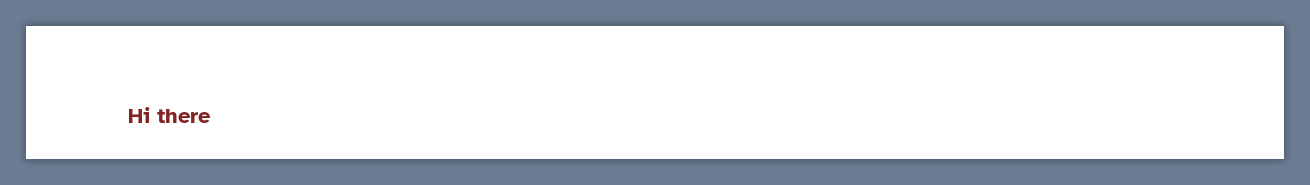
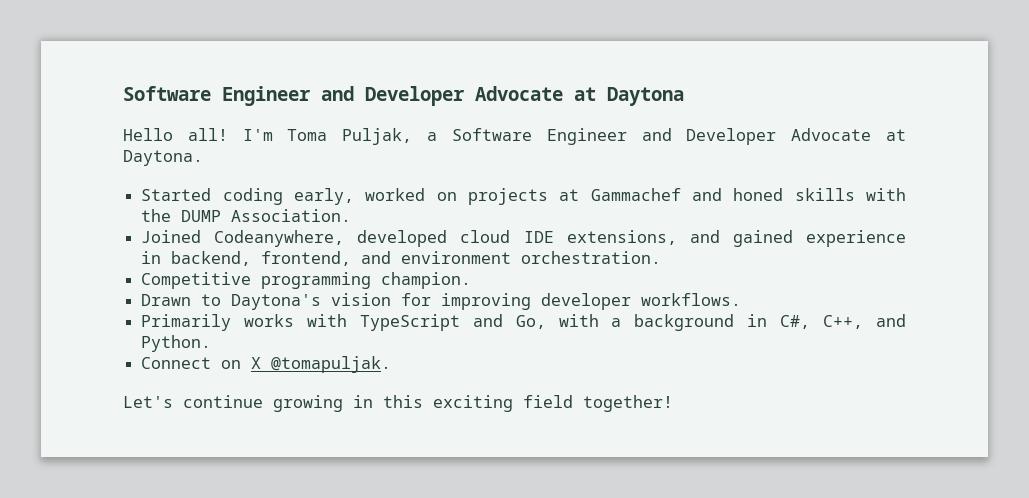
- Hi there
+ Software Engineer and Developer Advocate at Daytona
+ Hello all! I'm Toma Puljak, a Software Engineer and Developer Advocate at Daytona.
+ Started coding early, worked on projects at Gammachef and honed skills with the DUMP Association.
+ Joined Codeanywhere, developed cloud IDE extensions, and gained experience in backend, frontend, and environment orchestration.
+ Competitive programming champion.
+ Drawn to Daytona's vision for improving developer workflows.
+ Primarily works with TypeScript and Go, with a background in C#, C++, and Python.
+ Connect on X @tomapuljak.
+ Let's continue growing in this exciting field together!

